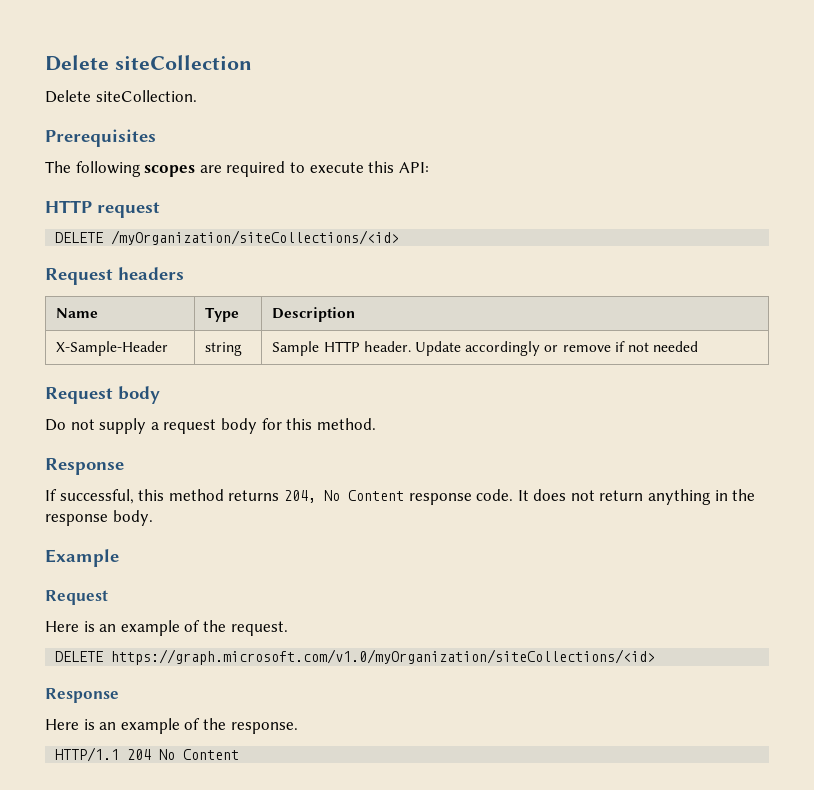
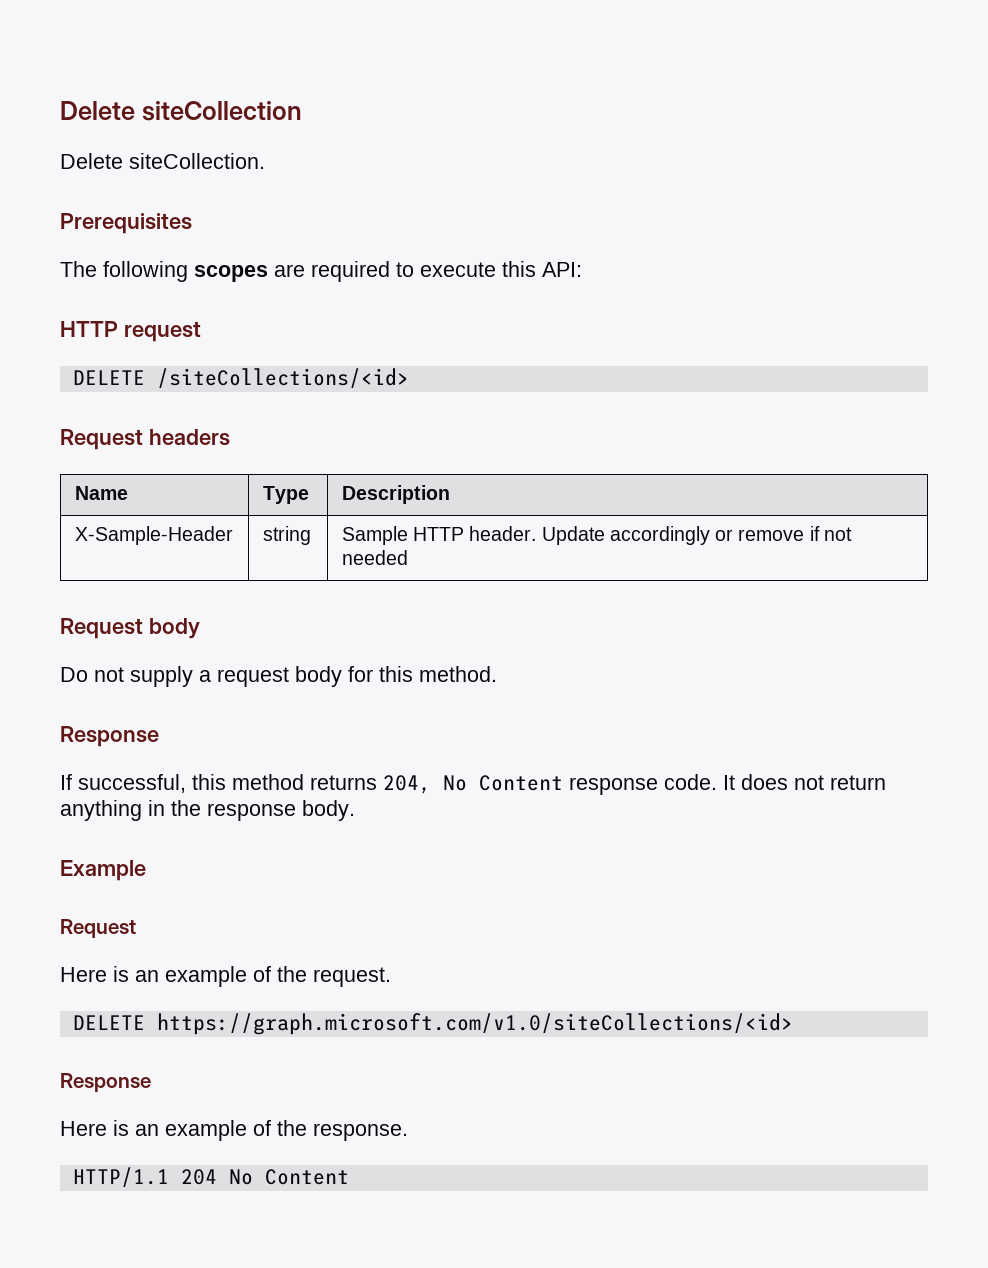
- DELETE /myOrganization/siteCollections/<id>
+ DELETE /siteCollections/<id>
- DELETE https://graph.microsoft.com/v1.0/myOrganization/siteCollections/<id>
+ DELETE https://graph.microsoft.com/v1.0/siteCollections/<id>

